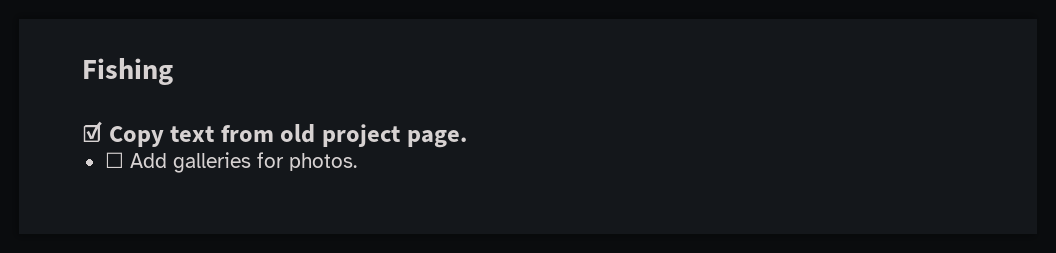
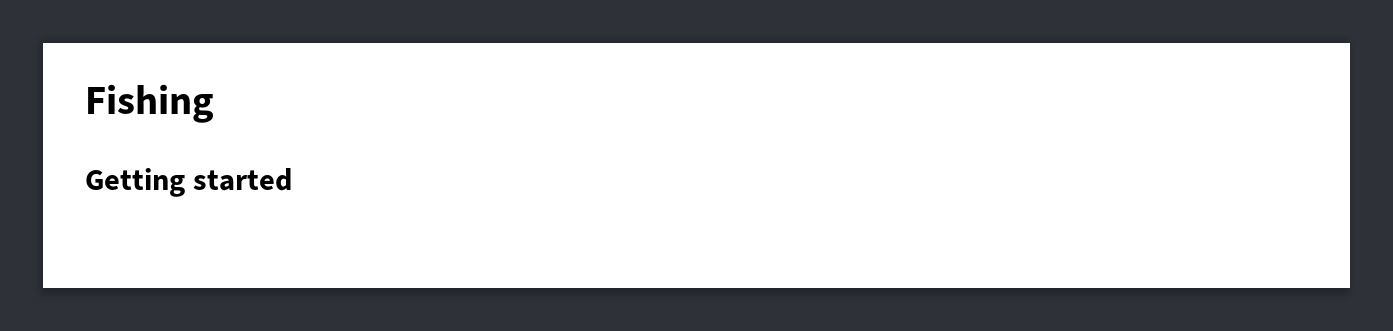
- ☑ Copy text from old project page.
- ☐ Add galleries for photos.
+ Getting started

